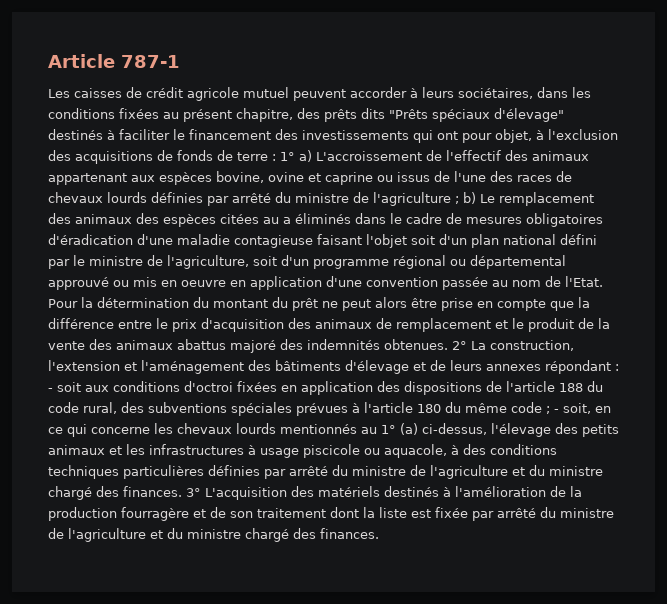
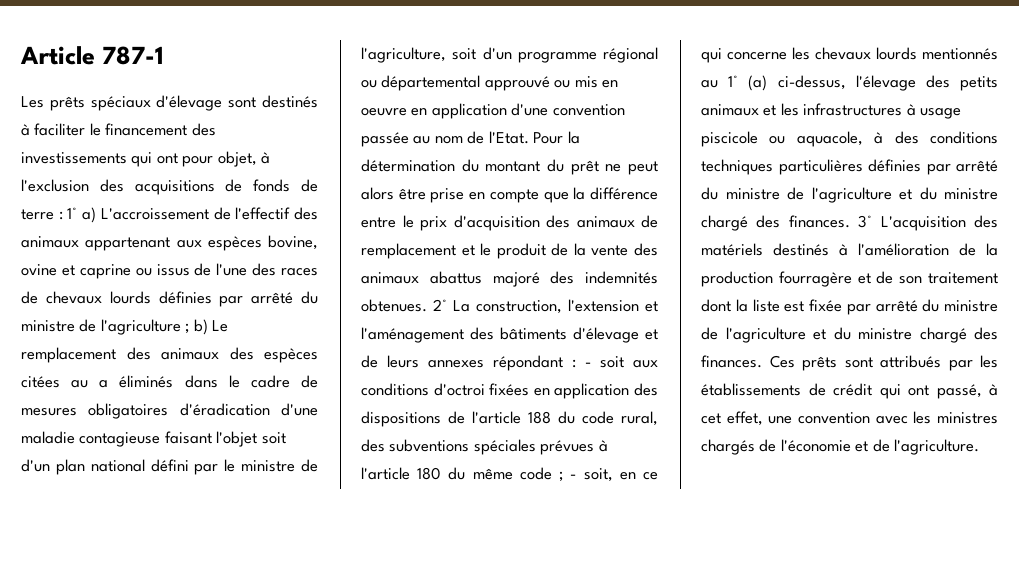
- Les caisses de crédit agricole mutuel peuvent accorder à leurs sociétaires, dans les conditions fixées au présent chapitre, des prêts dits "Prêts spéciaux d'élevage" destinés à faciliter le financement des investissements qui ont pour objet, à l'exclusion des acquisitions de fonds de terre :
+ Les prêts spéciaux d'élevage sont destinés à faciliter le financement des investissements qui ont pour objet, à l'exclusion des acquisitions de fonds de terre :
+ Ces prêts sont attribués par les établissements de crédit qui ont passé, à cet effet, une convention avec les ministres chargés de l'économie et de l'agriculture.

